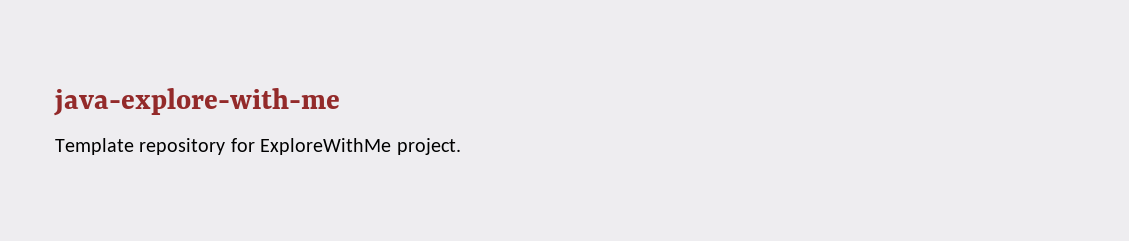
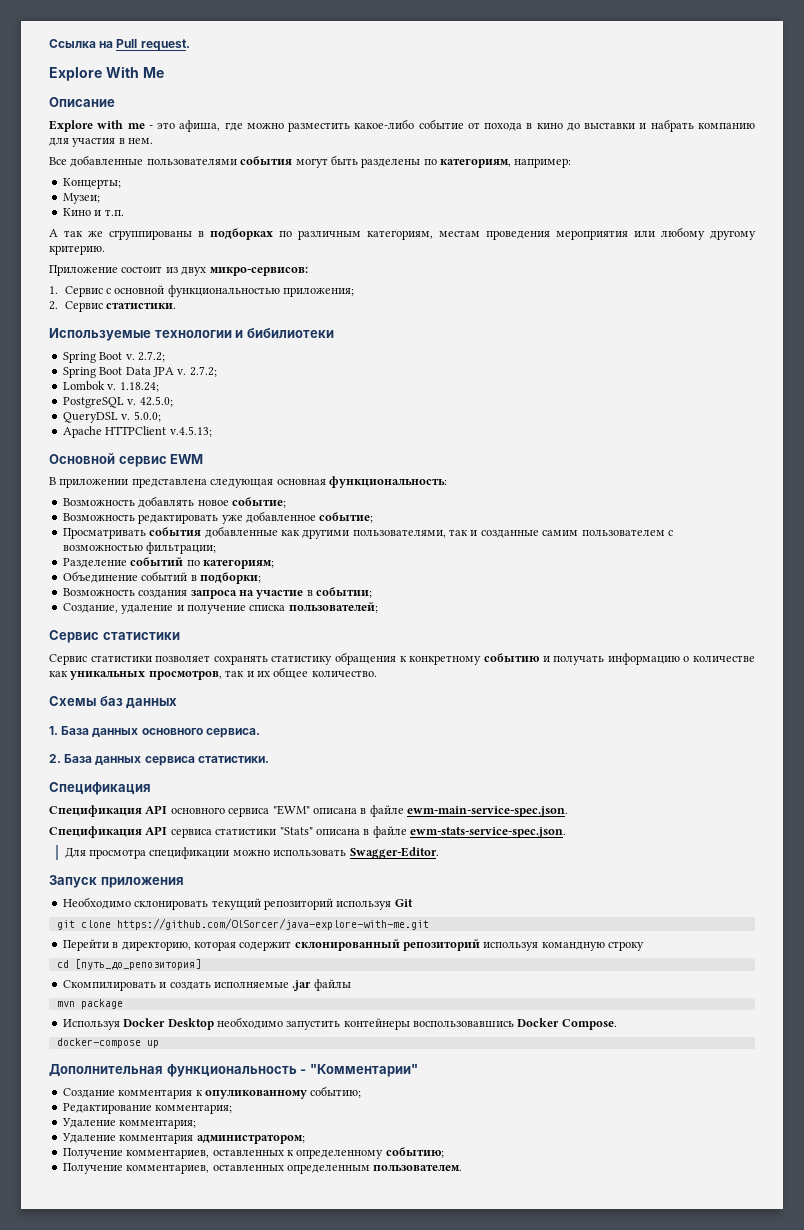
- java-explore-with-me
- Template repository for ExploreWithMe project.
+ Ссылка на Pull request.
+ Explore With Me
+ Описание
+ Explore with me - это афиша, где можно разместить какое-либо событие от похода в кино до выставки и набрать компанию для участия в нем.
+ Все добавленные пользователями события могут быть разделены по категориям, например:
+ Концерты;
+ Музеи;
+ Кино и т.п.
+ А так же сгруппированы в подборках по различным категориям, местам проведения мероприятия или любому другому критерию.
+ Приложение состоит из двух микро-сервисов:
+ 1. Сервис с основной функциональностью приложения;
+ 2. Сервис статистики.
+ Используемые технологии и бибилиотеки
+ Spring Boot v. 2.7.2;
+ Spring Boot Data JPA v. 2.7.2;
+ Lombok v. 1.18.24;
+ PostgreSQL v. 42.5.0;
+ QueryDSL v. 5.0.0;
+ Apache HTTPClient v.4.5.13;
+ Основной сервис EWM
+ В приложении представлена следующая основная функциональность:
+ Возможность добавлять новое событие;
+ Возможность редактировать уже добавленное событие;
+ Просматривать события добавленные как другими пользователями, так и созданные самим пользователем с возможностью фильтрации;
+ Разделение событий по категориям;
+ Объединение событий в подборки;
+ Возможность создания запроса на участие в событии;
+ Создание, удаление и получение списка пользователей;
+ Сервис статистики
+ Сервис статистики позволяет сохранять статистику обращения к конкретному событию и получать информацию о количестве как уникальных просмотров, так и их общее количество.
+ Схемы баз данных
+ 1. База данных основного сервиса.
+ 2. База данных сервиса статистики.
+ Спецификация
+ Спецификация API основного сервиса "EWM" описана в файле ewm-main-service-spec.json.
+ Спецификация API сервиса статистики "Stats" описана в файле ewm-stats-service-spec.json.
+ Для просмотра спецификации можно использовать Swagger-Editor.
+ Запуск приложения
+ Необходимо склонировать текущий репозиторий используя Git
+ git clone https://github.com/OlSorcer/java-explore-with-me.git
+ Перейти в директорию, которая содержит склонированный репозиторий используя командную строку
+ cd [путь_до_репозитория]
+ Скомпилировать и создать исполняемые .jar файлы
+ mvn package
+ Используя Docker Desktop необходимо запустить контейнеры воспользовавшись Docker Compose.
+ docker-compose up
+ Дополнительная функциональность - "Комментарии"
+ Создание комментария к опуликованному событию;
+ Редактирование комментария;
+ Удаление комментария;
+ Удаление комментария администратором;
+ Получение комментариев, оставленных к определенному событию;
+ Получение комментариев, оставленных определенным пользователем.

